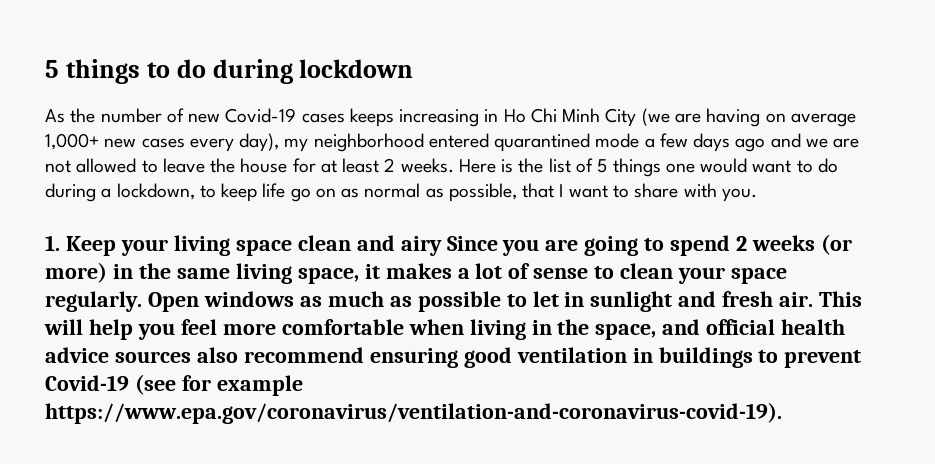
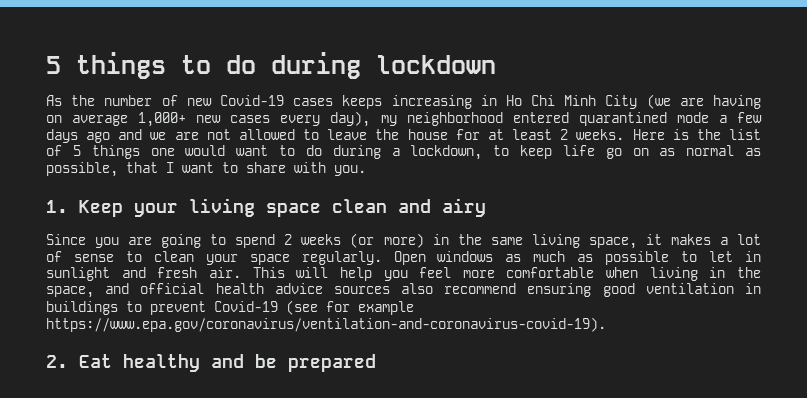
- 1. Keep your living space clean and airy Since you are going to spend 2 weeks (or more) in the same living space, it makes a lot of sense to clean your space regularly.
+ 1. Keep your living space clean and airy
+ Since you are going to spend 2 weeks (or more) in the same living space, it makes a lot of sense to clean your space regularly.
+ 2. Eat healthy and be prepared

